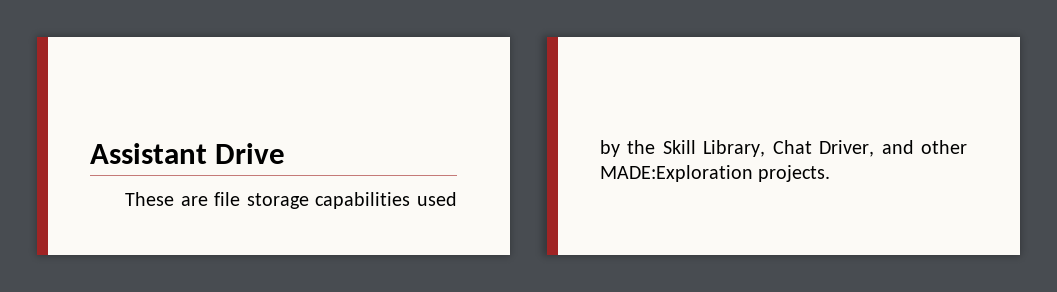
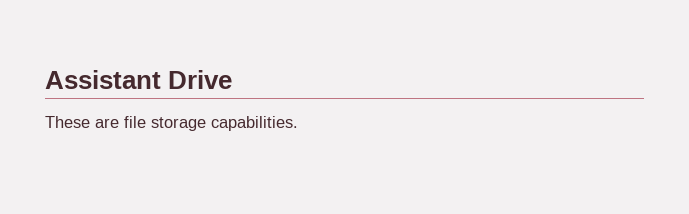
- These are file storage capabilities used by the Skill Library, Chat Driver, and other MADE:Exploration projects.
+ These are file storage capabilities.

